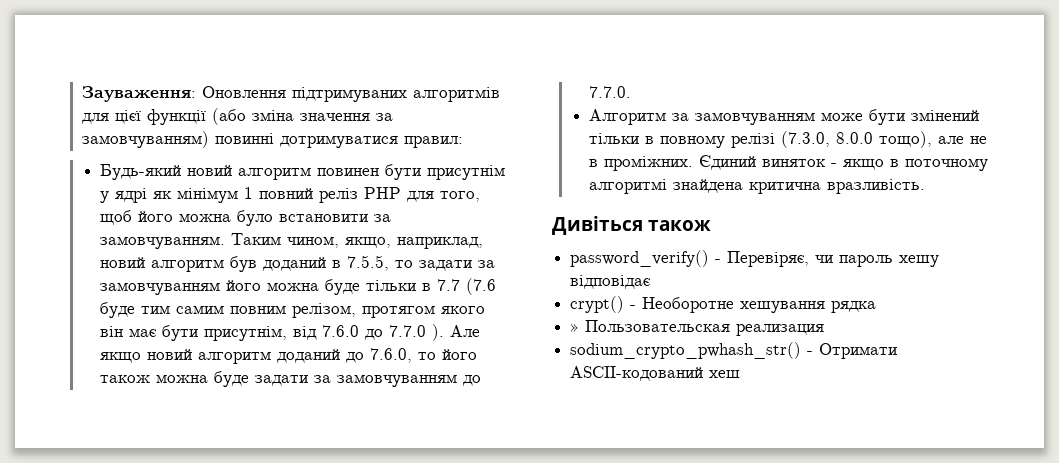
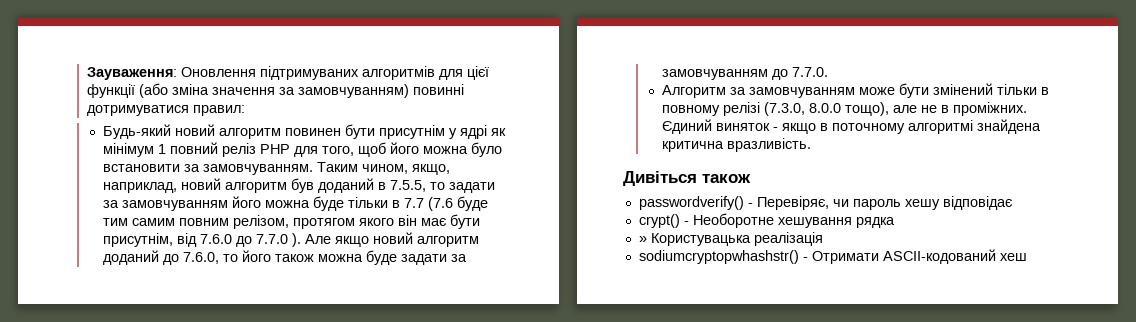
- password_verify() - Перевіряє, чи пароль хешу відповідає
+ passwordverify() - Перевіряє, чи пароль хешу відповідає
- » Пользовательская реализация
- sodium_crypto_pwhash_str() - Отримати ASCII-кодований хеш
+ » Користувацька реалізація
+ sodiumcryptopwhashstr() - Отримати ASCII-кодований хеш

